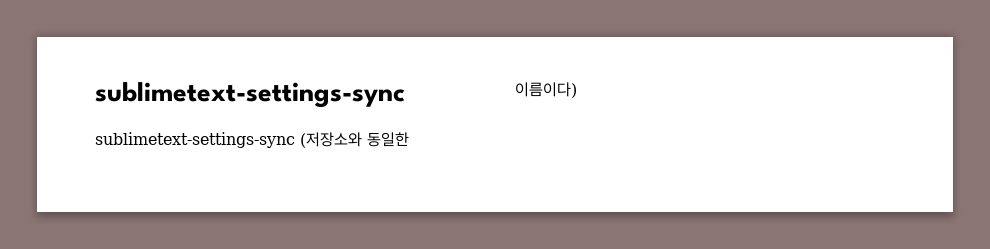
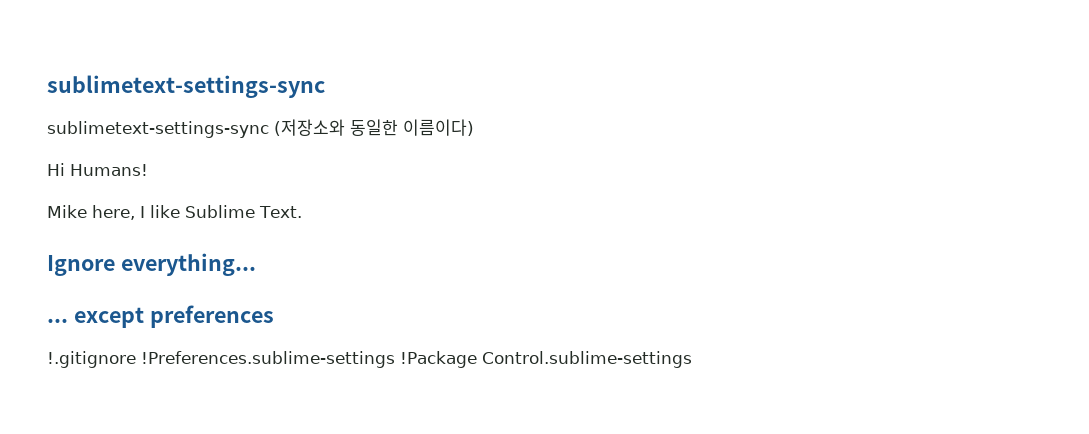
+ Hi Humans!
+ Mike here, I like Sublime Text.
+ Ignore everything...
+ ... except preferences
+ !.gitignore !Preferences.sublime-settings !Package Control.sublime-settings

